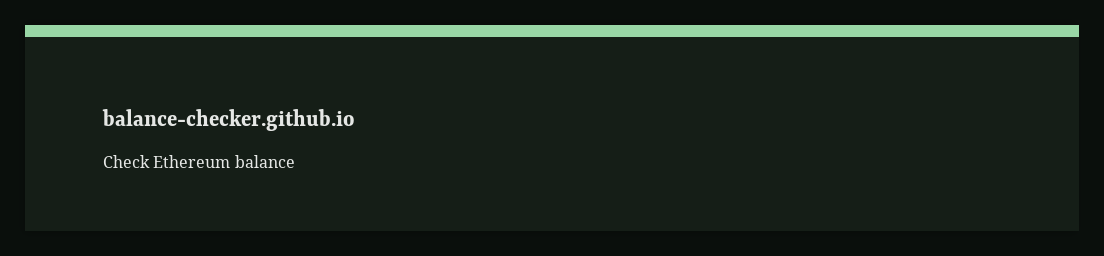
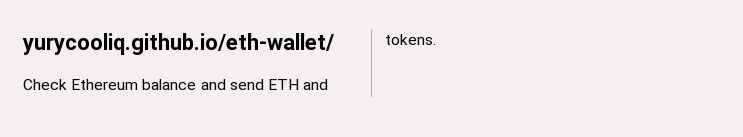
- balance-checker.github.io
+ yurycooliq.github.io/eth-wallet/
- Check Ethereum balance
+ Check Ethereum balance and send ETH and tokens.

